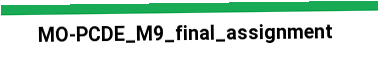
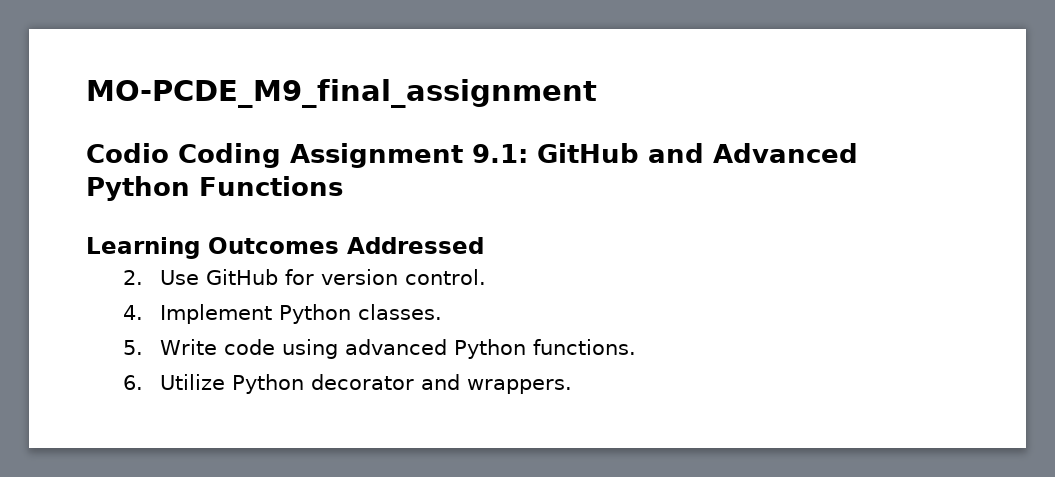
+ Codio Coding Assignment 9.1: GitHub and Advanced Python Functions
+ Learning Outcomes Addressed
+ 2. Use GitHub for version control.
+ 4. Implement Python classes.
+ 5. Write code using advanced Python functions.
+ 6. Utilize Python decorator and wrappers.

